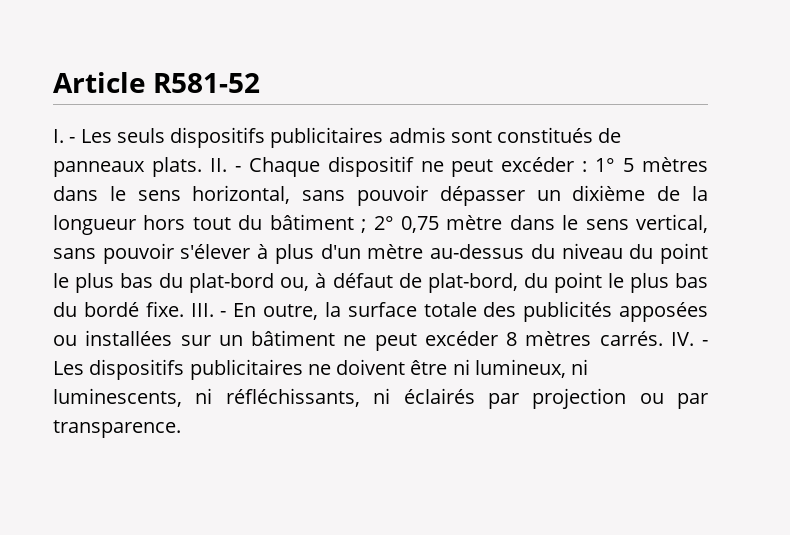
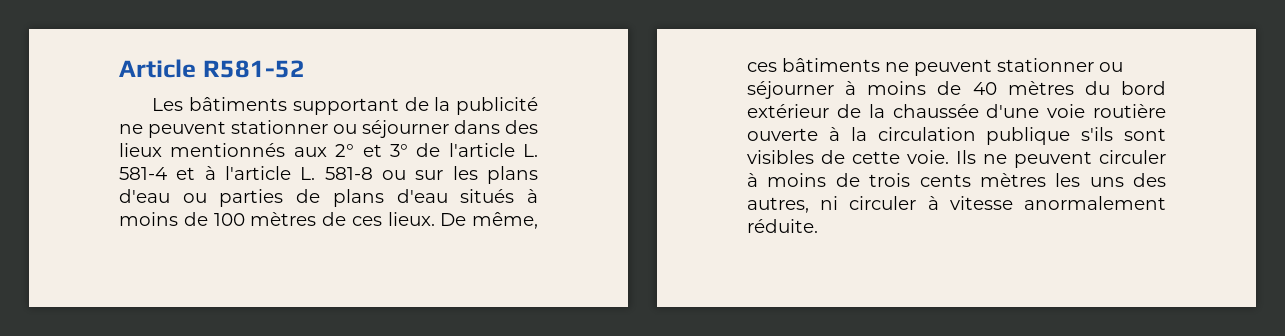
- I. - Les seuls dispositifs publicitaires admis sont constitués de panneaux plats. II. - Chaque dispositif ne peut excéder : 1° 5 mètres dans le sens horizontal, sans pouvoir dépasser un dixième de la longueur hors tout du bâtiment ; 2° 0,75 mètre dans le sens vertical, sans pouvoir s'élever à plus d'un mètre au-dessus du niveau du point le plus bas du plat-bord ou, à défaut de plat-bord, du point le plus bas du bordé fixe. III. - En outre, la surface totale des publicités apposées ou installées sur un bâtiment ne peut excéder 8 mètres carrés. IV. - Les dispositifs publicitaires ne doivent être ni lumineux, ni luminescents, ni réfléchissants, ni éclairés par projection ou par transparence.
+ Les bâtiments supportant de la publicité ne peuvent stationner ou séjourner dans des lieux mentionnés aux 2° et 3° de l'article L. 581-4 et à l'article L. 581-8 ou sur les plans d'eau ou parties de plans d'eau situés à moins de 100 mètres de ces lieux. De même, ces bâtiments ne peuvent stationner ou séjourner à moins de 40 mètres du bord extérieur de la chaussée d'une voie routière ouverte à la circulation publique s'ils sont visibles de cette voie. Ils ne peuvent circuler à moins de trois cents mètres les uns des autres, ni circuler à vitesse anormalement réduite.

